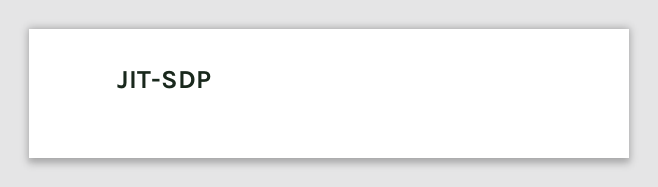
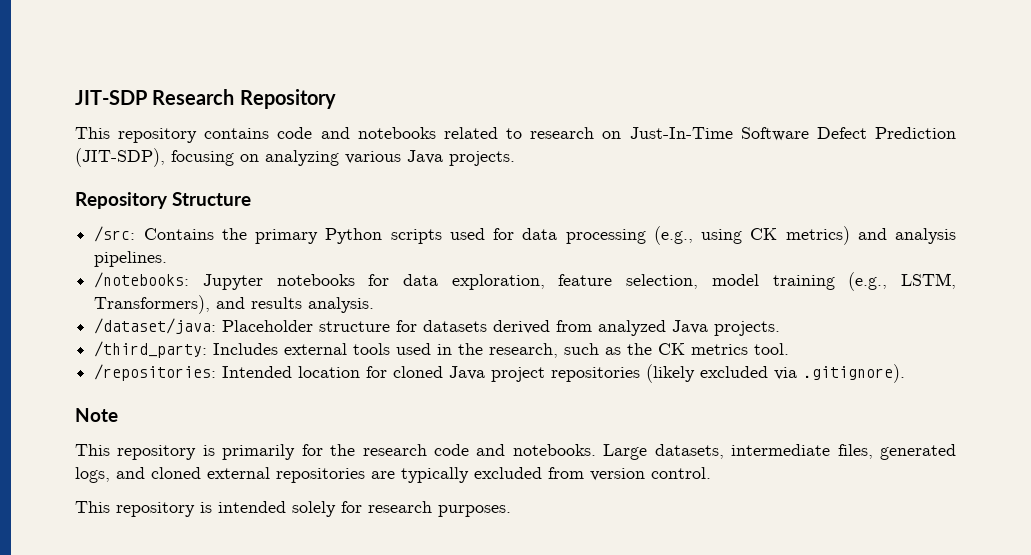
- JIT-SDP
+ JIT-SDP Research Repository
+ This repository contains code and notebooks related to research on Just-In-Time Software Defect Prediction (JIT-SDP), focusing on analyzing various Java projects.
+ Repository Structure
+ /src: Contains the primary Python scripts used for data processing (e.g., using CK metrics) and analysis pipelines.
+ /notebooks: Jupyter notebooks for data exploration, feature selection, model training (e.g., LSTM, Transformers), and results analysis.
+ /dataset/java: Placeholder structure for datasets derived from analyzed Java projects.
+ /third_party: Includes external tools used in the research, such as the CK metrics tool.
+ /repositories: Intended location for cloned Java project repositories (likely excluded via .gitignore).
+ Note
+ This repository is primarily for the research code and notebooks. Large datasets, intermediate files, generated logs, and cloned external repositories are typically excluded from version control.
+ This repository is intended solely for research purposes.

